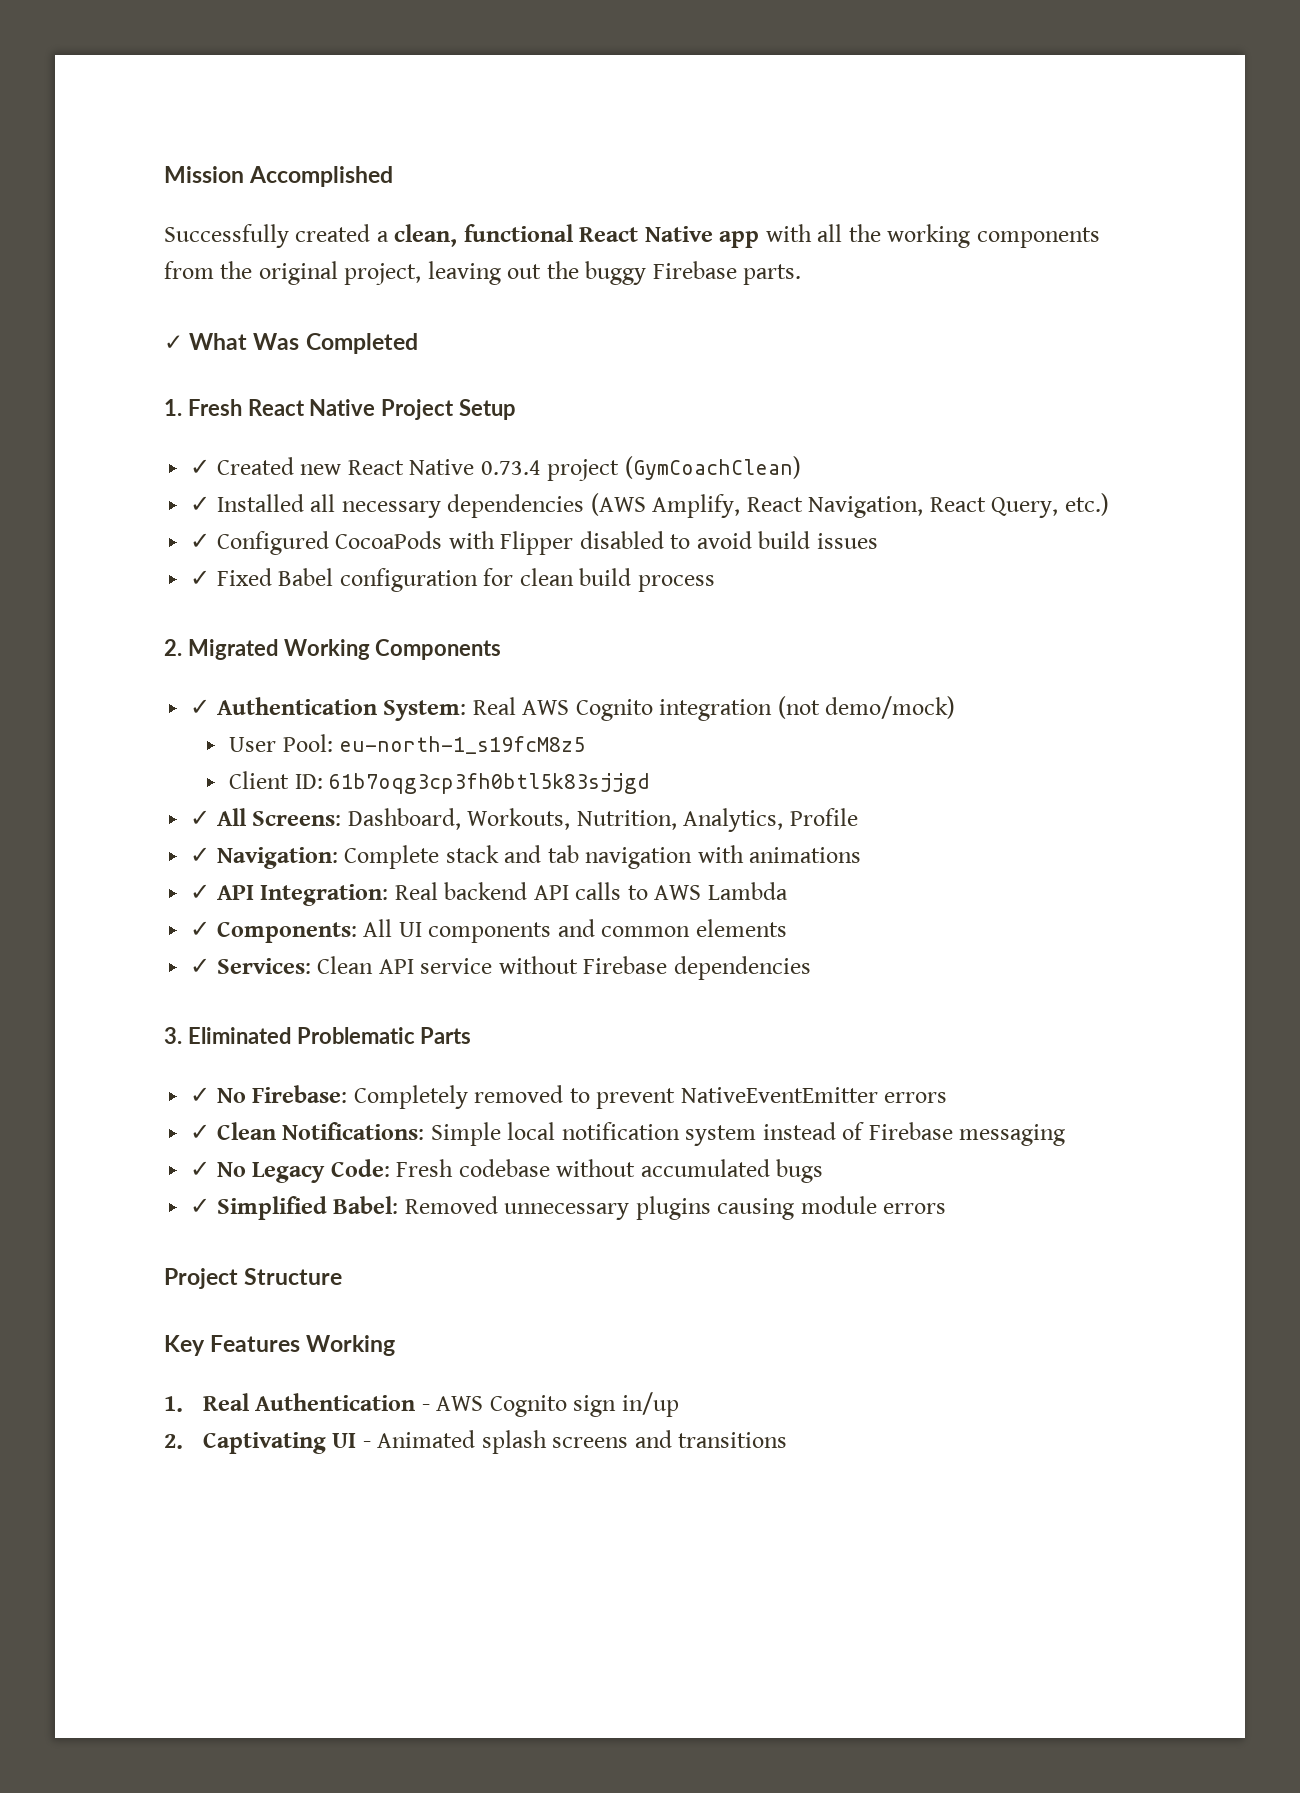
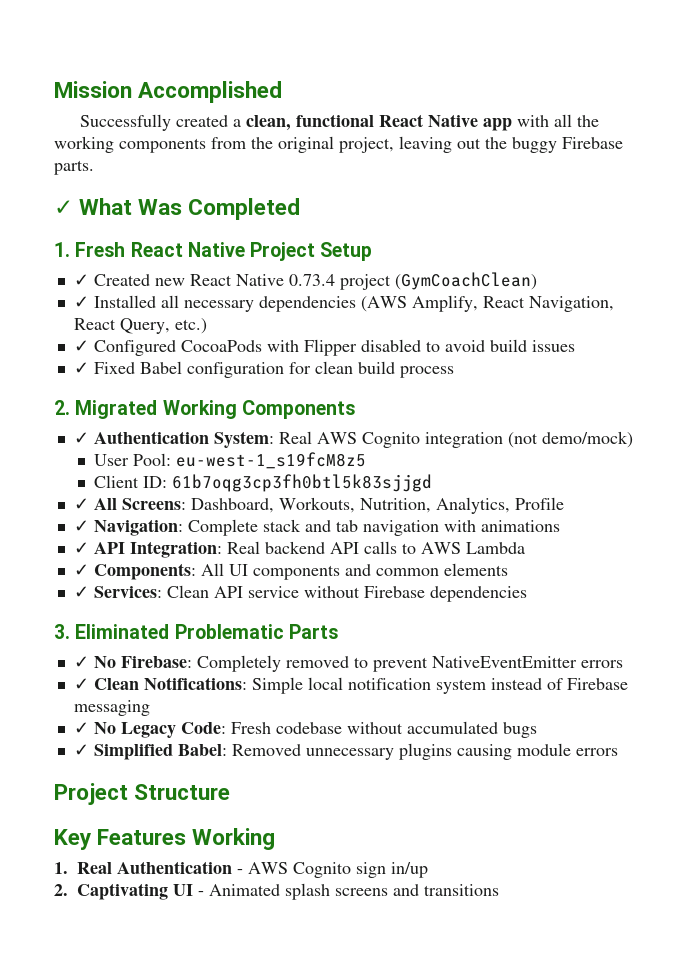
- User Pool: eu-north-1_s19fcM8z5
+ User Pool: eu-west-1_s19fcM8z5

